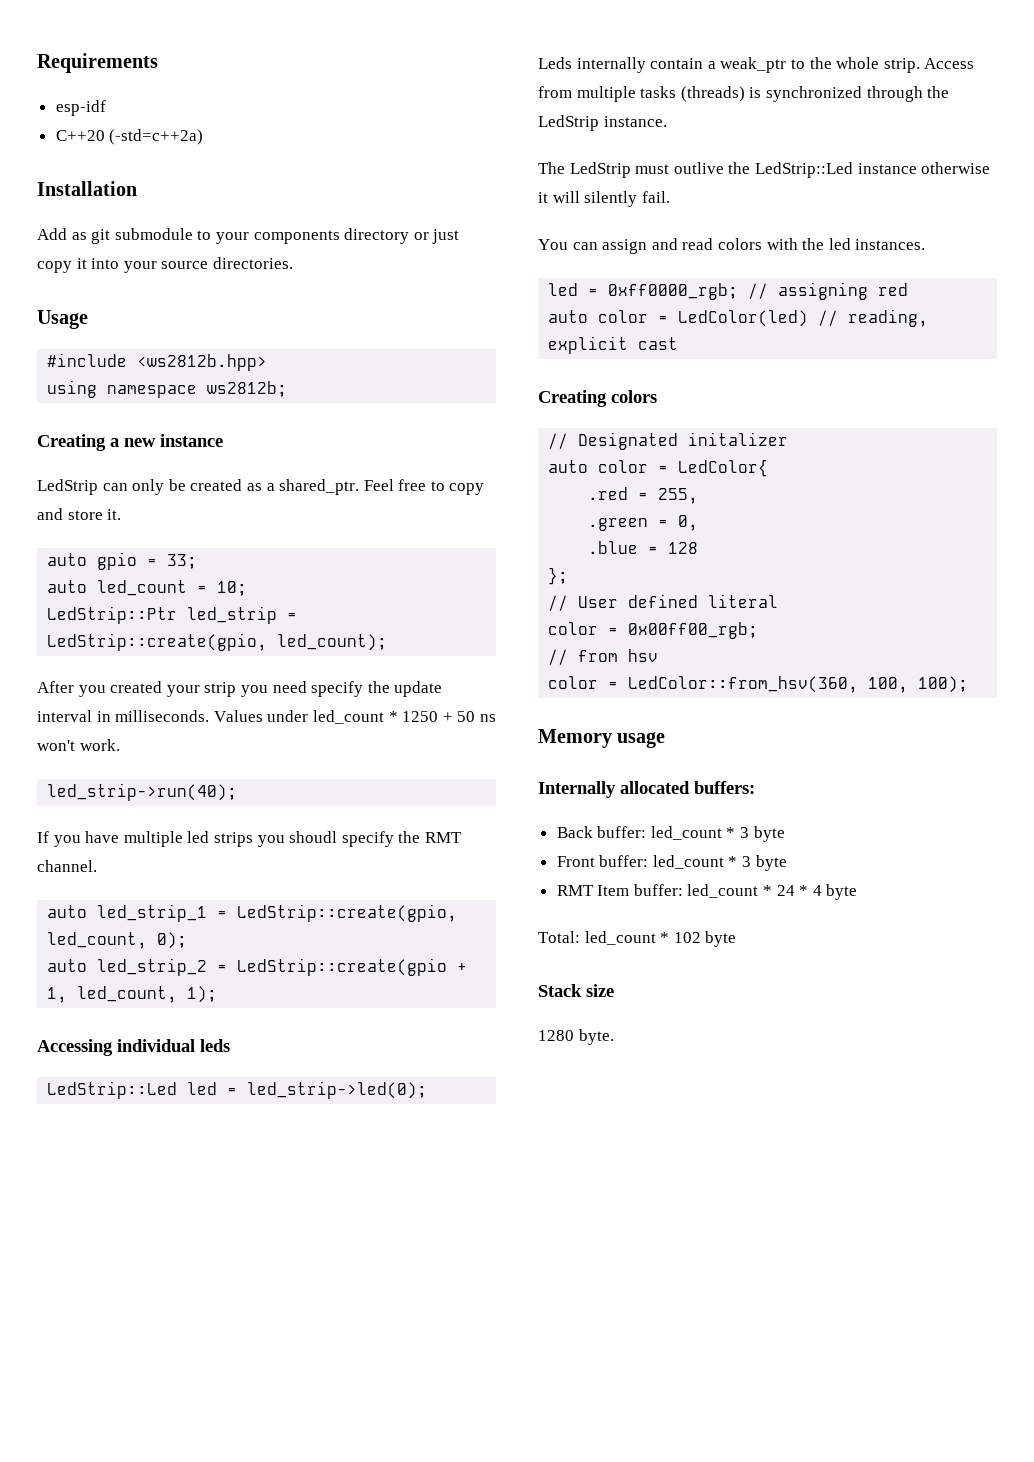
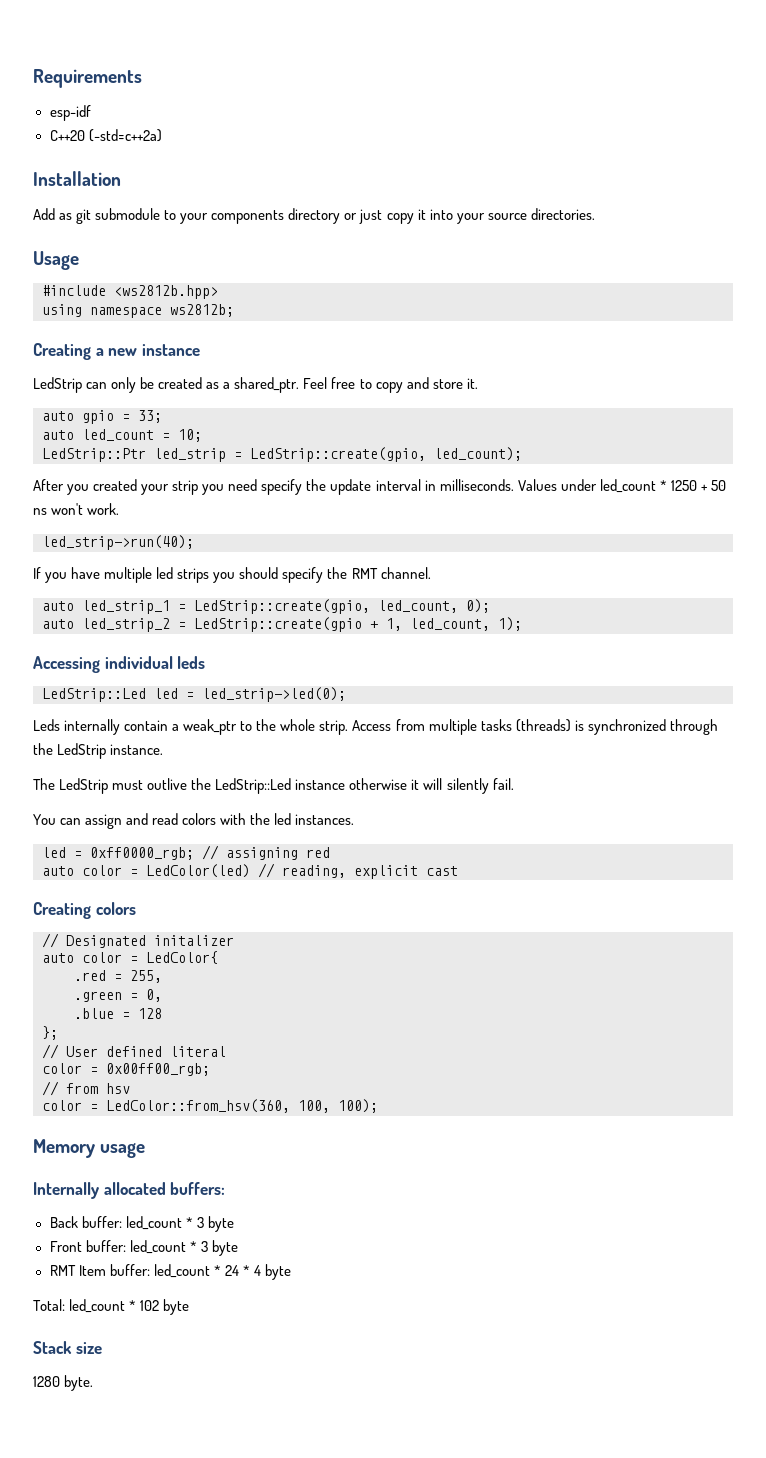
- If you have multiple led strips you shoudl specify the RMT channel.
+ If you have multiple led strips you should specify the RMT channel.

